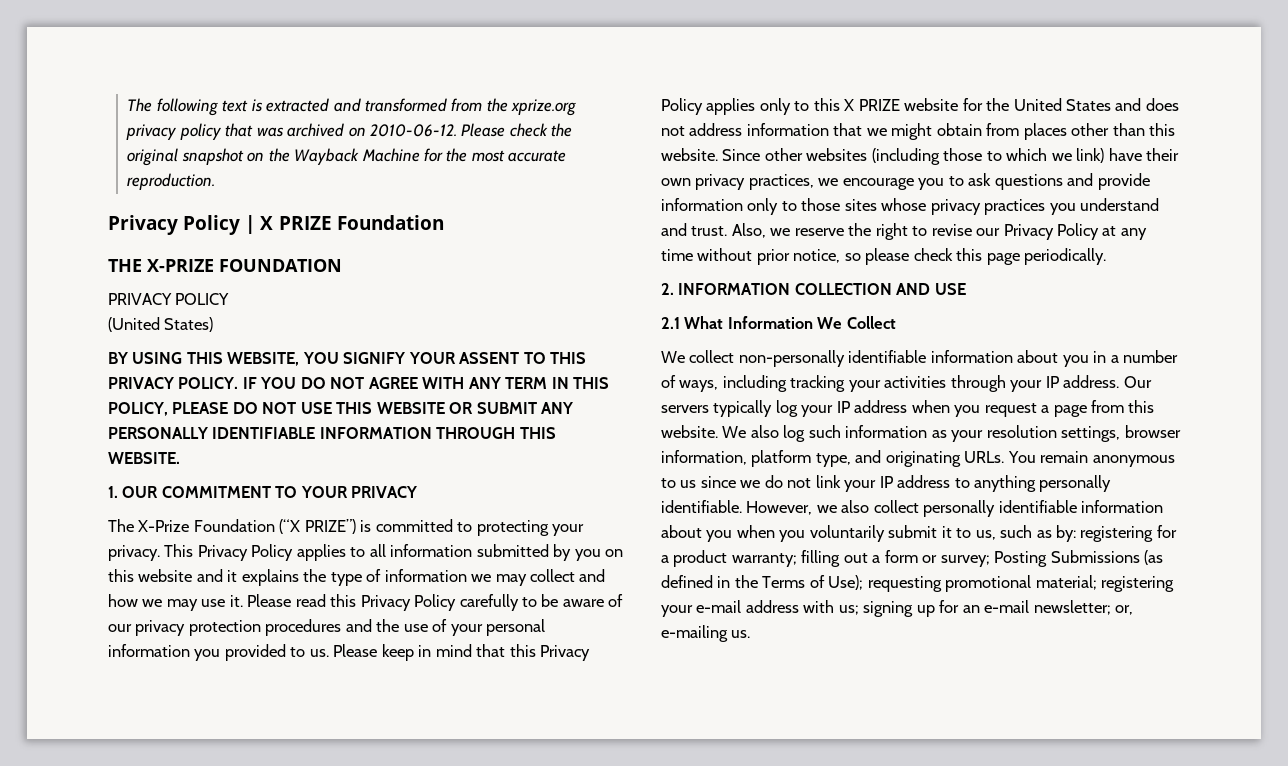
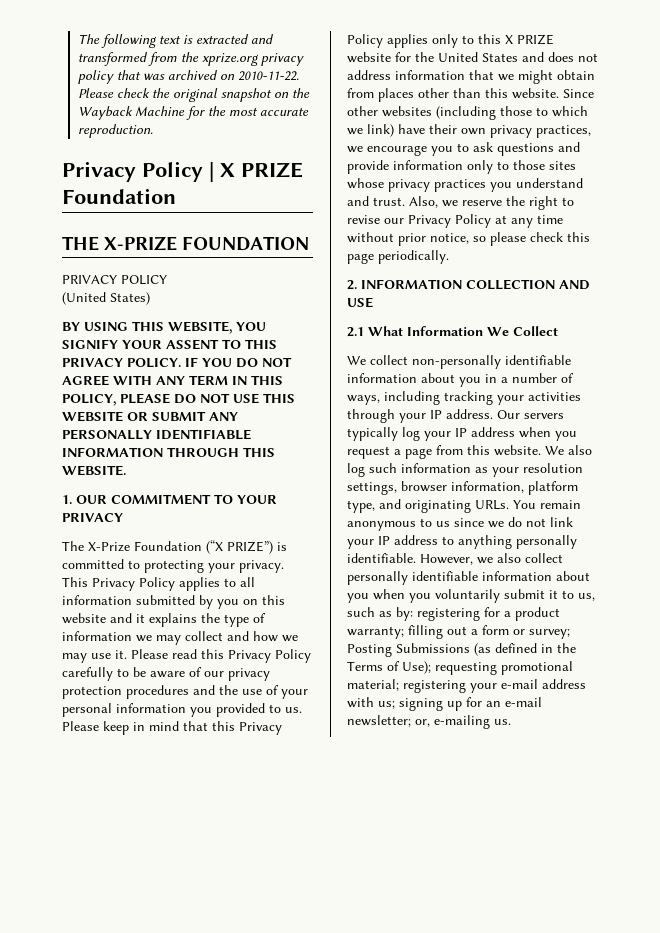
- The following text is extracted and transformed from the xprize.org privacy policy that was archived on 2010-06-12.
+ The following text is extracted and transformed from the xprize.org privacy policy that was archived on 2010-11-22.

